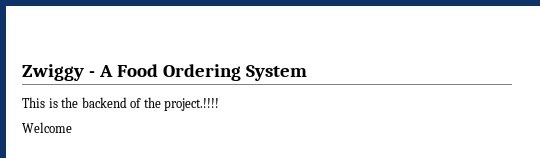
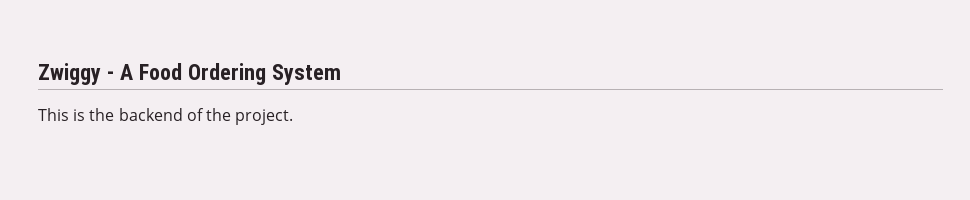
- This is the backend of the project.!!!!
- Welcome
+ This is the backend of the project.

